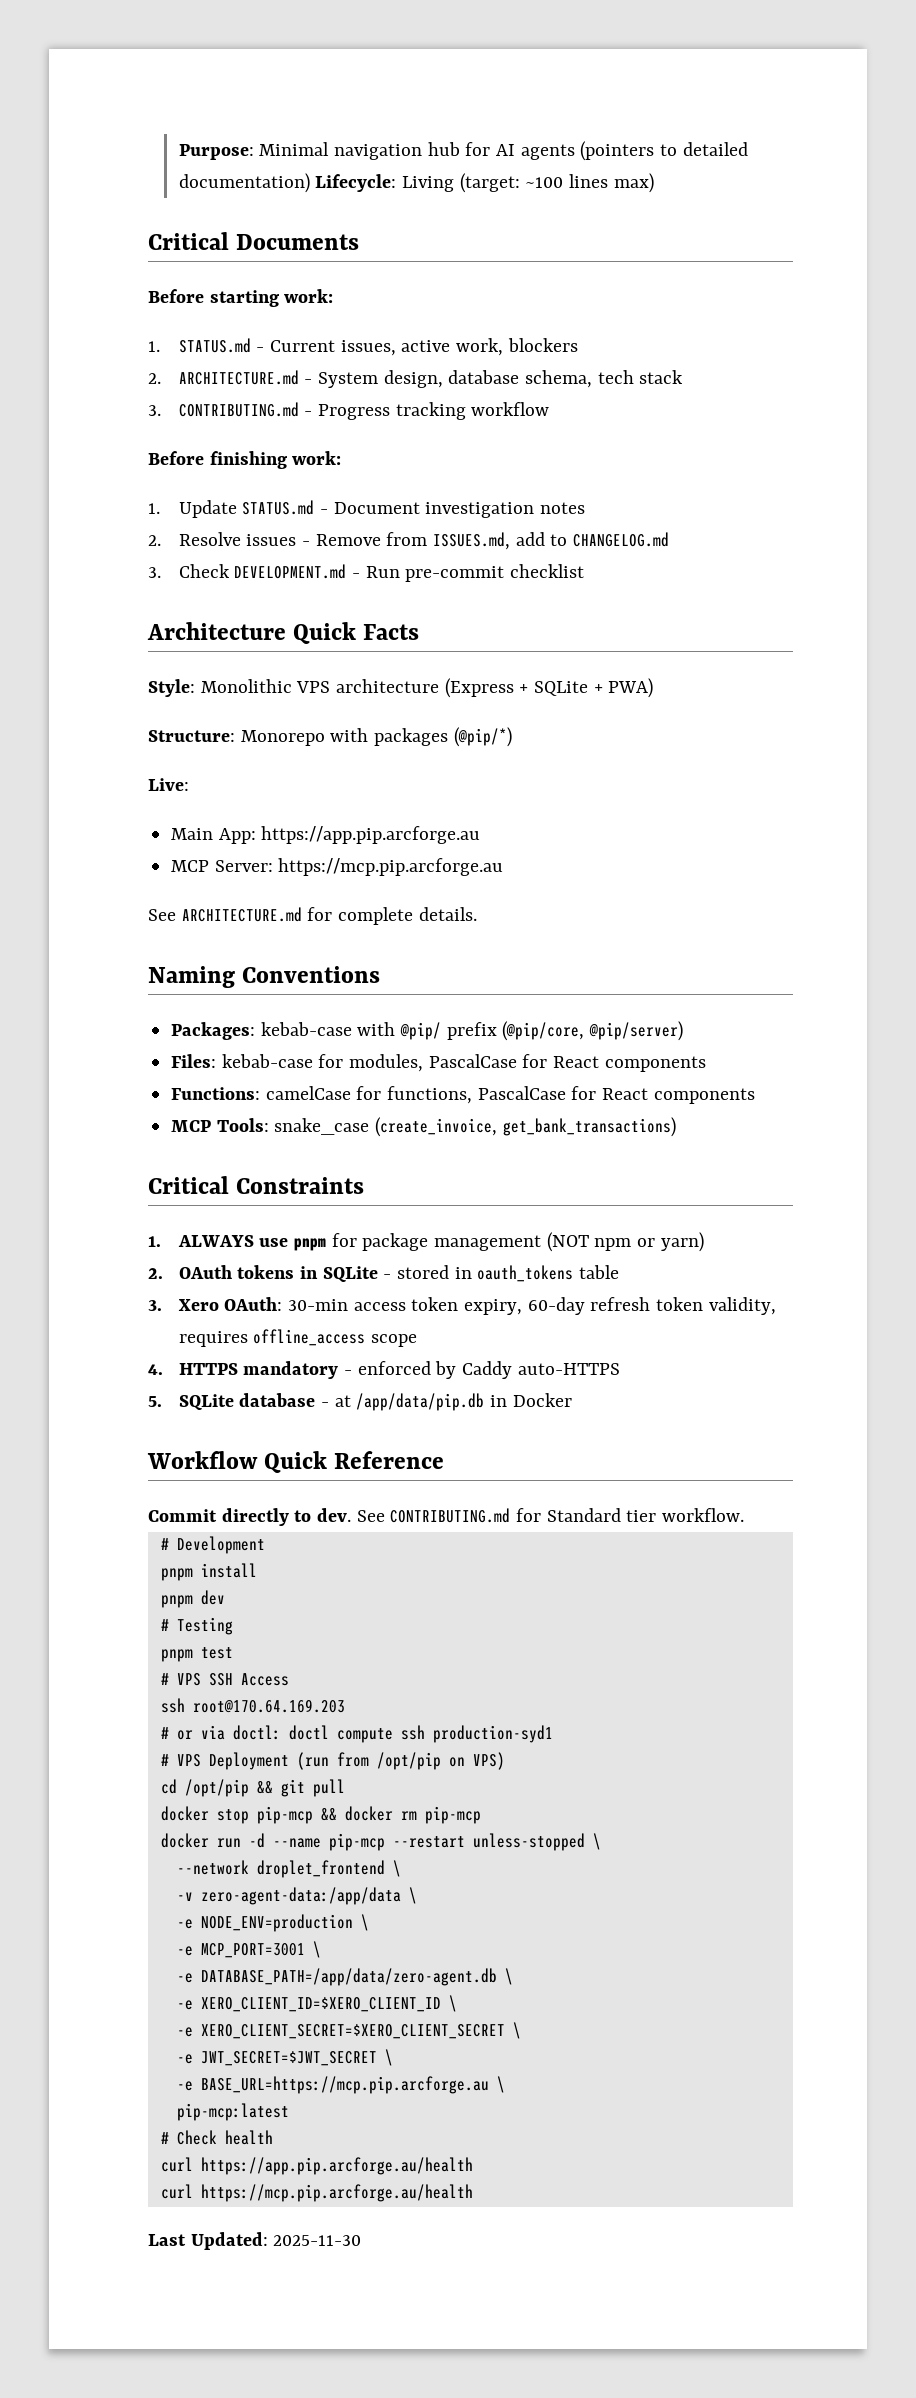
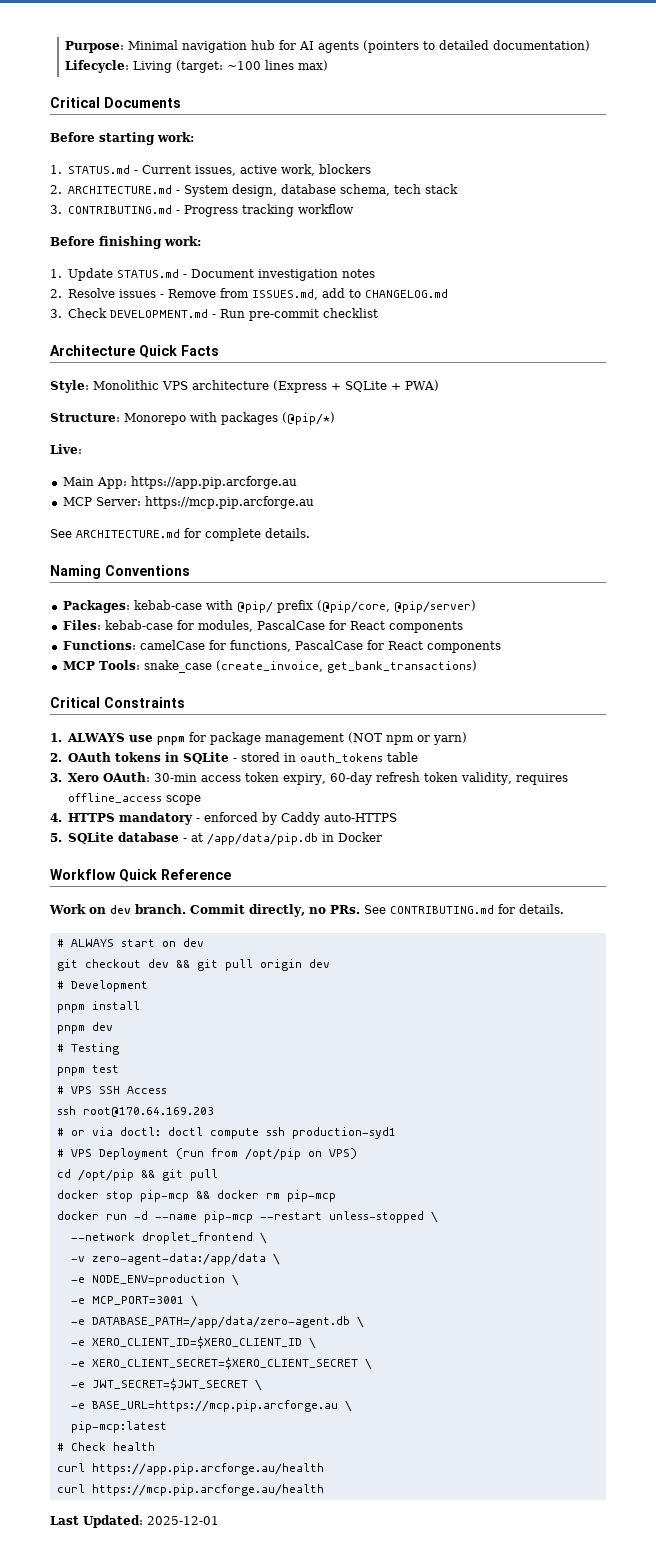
- Commit directly to dev. See CONTRIBUTING.md for Standard tier workflow.
+ Work on dev branch. Commit directly, no PRs. See CONTRIBUTING.md for details.
+ # ALWAYS start on dev
+ git checkout dev && git pull origin dev
- Last Updated: 2025-11-30
+ Last Updated: 2025-12-01

